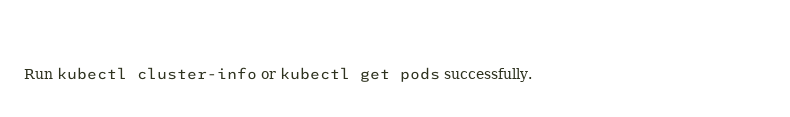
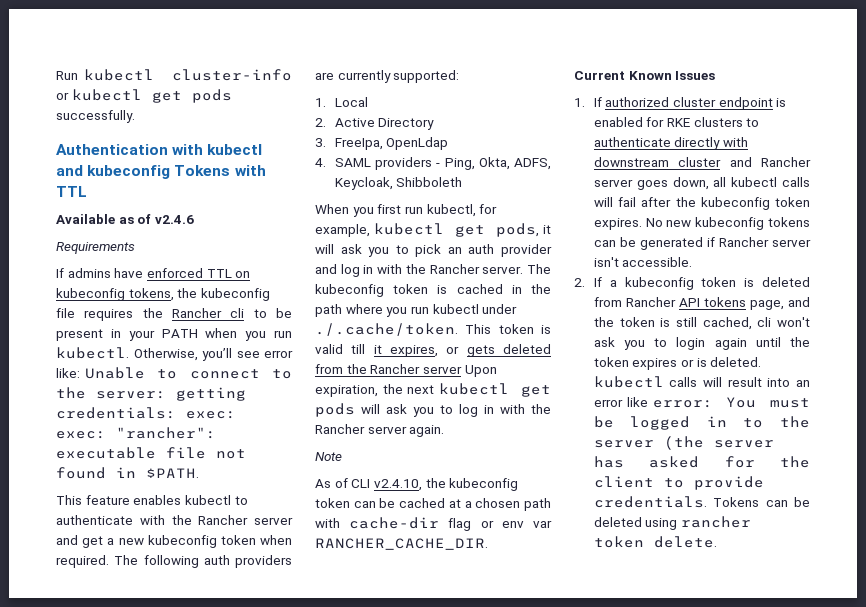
+ Authentication with kubectl and kubeconfig Tokens with TTL
+ Available as of v2.4.6
+ Requirements
+ If admins have enforced TTL on kubeconfig tokens, the kubeconfig file requires the Rancher cli to be present in your PATH when you run kubectl. Otherwise, you’ll see error like: Unable to connect to the server: getting credentials: exec: exec: "rancher": executable file not found in $PATH.
+ This feature enables kubectl to authenticate with the Rancher server and get a new kubeconfig token when required. The following auth providers are currently supported:
+ 1. Local
+ 2. Active Directory
+ 3. FreeIpa, OpenLdap
+ 4. SAML providers - Ping, Okta, ADFS, Keycloak, Shibboleth
+ When you first run kubectl, for example, kubectl get pods, it will ask you to pick an auth provider and log in with the Rancher server. The kubeconfig token is cached in the path where you run kubectl under ./.cache/token. This token is valid till it expires, or gets deleted from the Rancher server Upon expiration, the next kubectl get pods will ask you to log in with the Rancher server again.
+ Note
+ As of CLI v2.4.10, the kubeconfig token can be cached at a chosen path with cache-dir flag or env var RANCHER_CACHE_DIR.
+ Current Known Issues
+ 1. If authorized cluster endpoint is enabled for RKE clusters to authenticate directly with downstream cluster and Rancher server goes down, all kubectl calls will fail after the kubeconfig token expires. No new kubeconfig tokens can be generated if Rancher server isn't accessible.
+ 2. If a kubeconfig token is deleted from Rancher API tokens page, and the token is still cached, cli won't ask you to login again until the token expires or is deleted. kubectl calls will result into an error like error: You must be logged in to the server (the server has asked for the client to provide credentials. Tokens can be deleted using rancher token delete.

